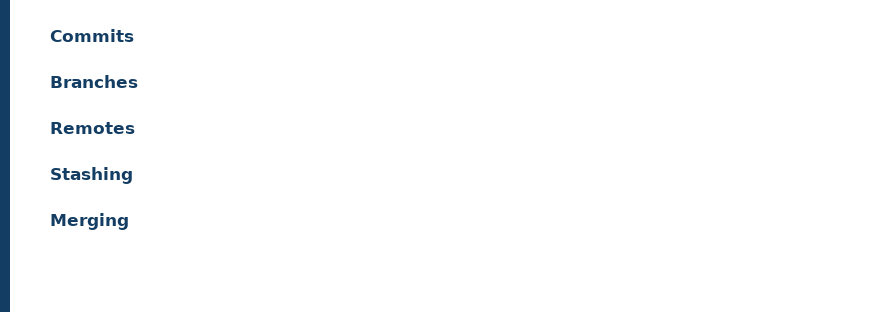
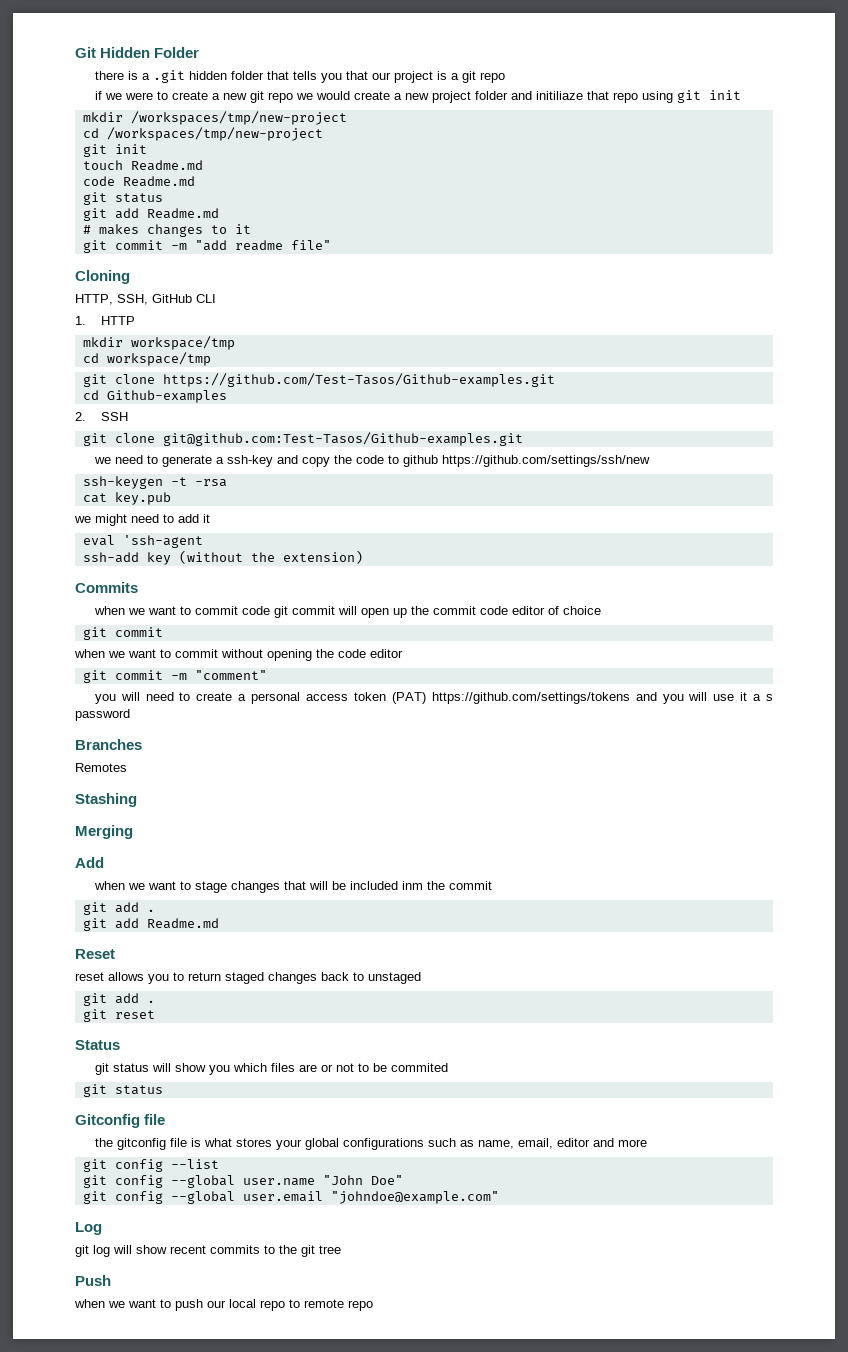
+ Git Hidden Folder
+ there is a .git hidden folder that tells you that our project is a git repo
+ if we were to create a new git repo we would create a new project folder and initiliaze that repo using git init
+ mkdir /workspaces/tmp/new-project
+ cd /workspaces/tmp/new-project
+ git init
+ touch Readme.md
+ code Readme.md
+ git status
+ git add Readme.md
+ # makes changes to it
+ git commit -m "add readme file"
+ Cloning
+ HTTP, SSH, GitHub CLI
+ 1. HTTP
+ mkdir workspace/tmp
+ cd workspace/tmp
+ git clone https://github.com/Test-Tasos/Github-examples.git
+ cd Github-examples
+ 2. SSH
+ git clone git@github.com:Test-Tasos/Github-examples.git
+ we need to generate a ssh-key and copy the code to github https://github.com/settings/ssh/new
+ ssh-keygen -t -rsa
+ cat key.pub
+ we might need to add it
+ eval 'ssh-agent
+ ssh-add key (without the extension)
  Commits
+ when we want to commit code git commit will open up the commit code editor of choice
+ git commit
+ when we want to commit without opening the code editor
+ git commit -m "comment"
+ you will need to create a personal access token (PAT) https://github.com/settings/tokens and you will use it a s password
  Branches
  Remotes
  Stashing
  Merging
+ Add
+ when we want to stage changes that will be included inm the commit
+ git add .
+ git add Readme.md
+ Reset
+ reset allows you to return staged changes back to unstaged
+ git add .
+ git reset
+ Status
+ git status will show you which files are or not to be commited
+ git status
+ Gitconfig file
+ the gitconfig file is what stores your global configurations such as name, email, editor and more
+ git config --list
+ git config --global user.name "John Doe"
+ git config --global user.email "johndoe@example.com"
+ Log
+ git log will show recent commits to the git tree
+ Push
+ when we want to push our local repo to remote repo

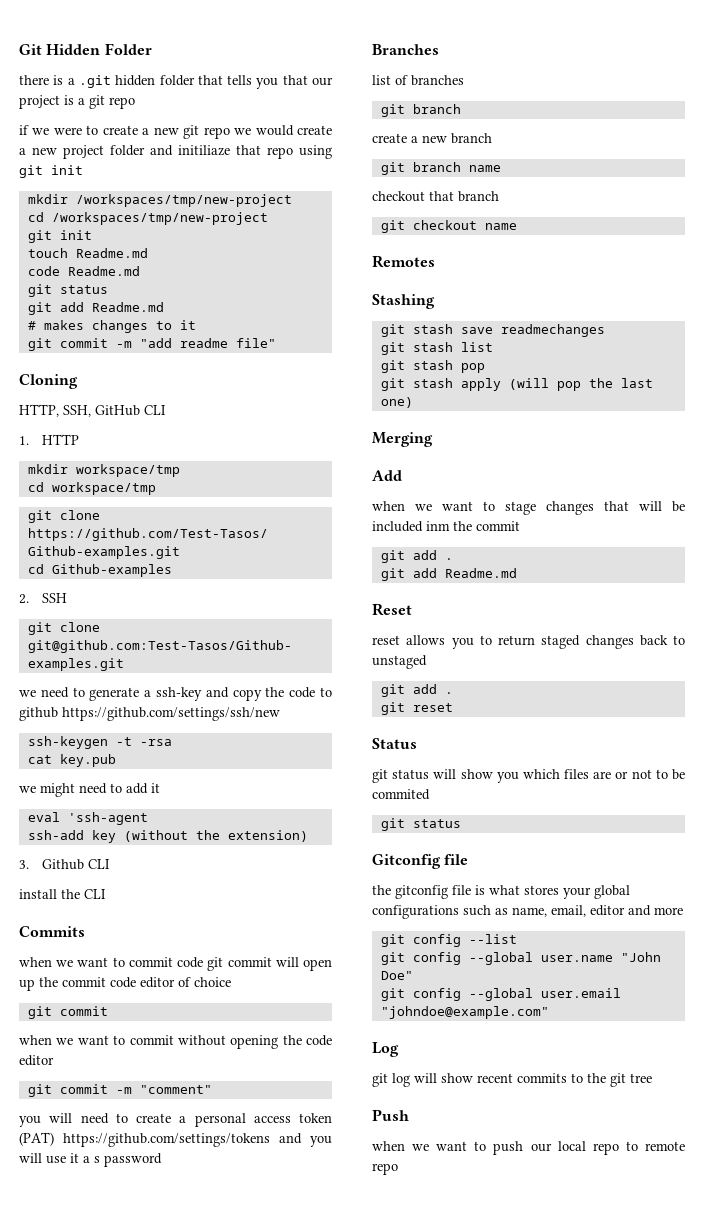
+ 3. Github CLI
+ install the CLI
+ list of branches
+ git branch
+ create a new branch
+ git branch name
+ checkout that branch
+ git checkout name
  Remotes
  Stashing
+ git stash save readmechanges
+ git stash list
+ git stash pop
+ git stash apply (will pop the last one)

